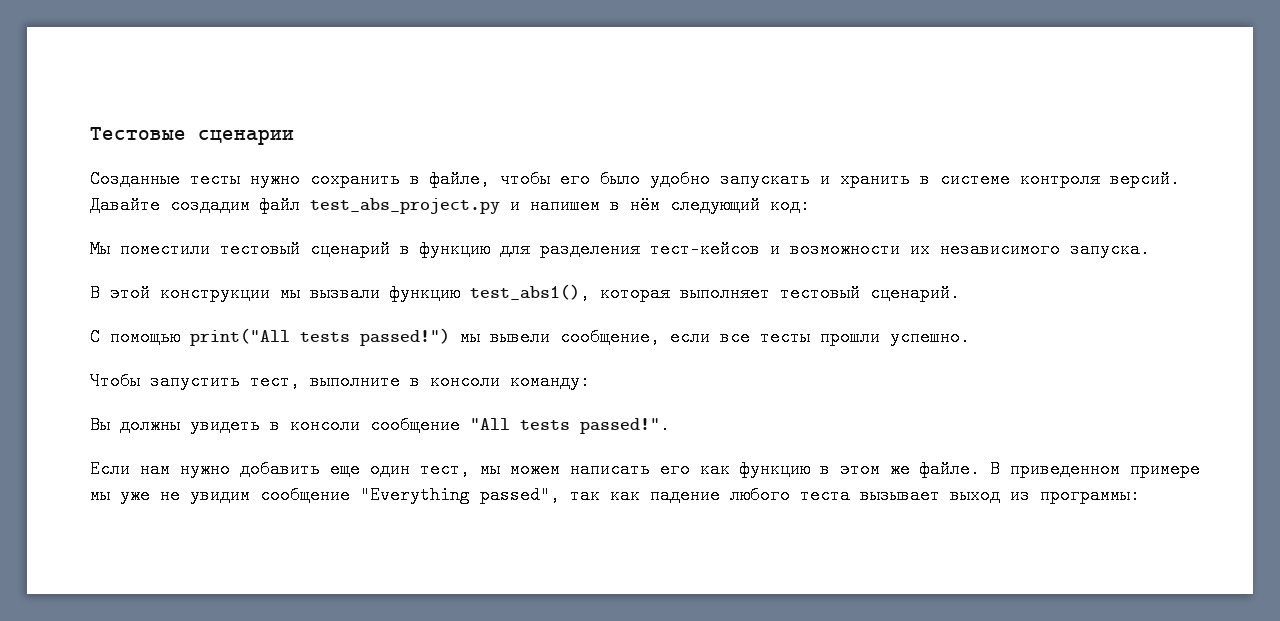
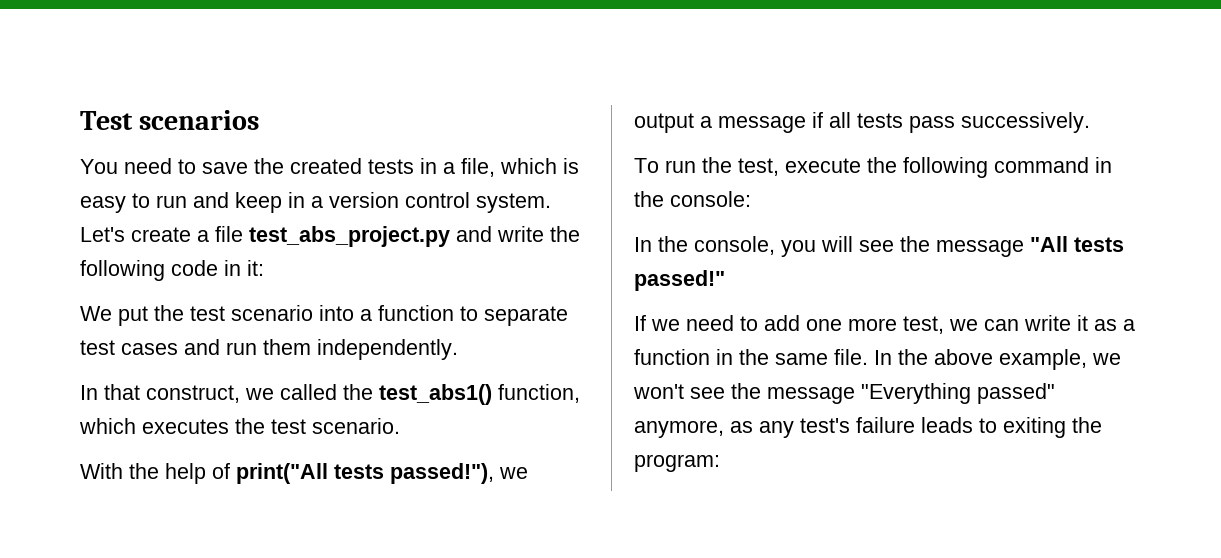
- Тестовые сценарии
- Созданные тесты нужно сохранить в файле, чтобы его было удобно запускать и хранить в системе контроля версий. Давайте создадим файл test_abs_project.py и напишем в нём следующий код:
- Мы поместили тестовый сценарий в функцию для разделения тест-кейсов и возможности их независимого запуска.
- В этой конструкции мы вызвали функцию test_abs1(), которая выполняет тестовый сценарий.
- С помощью print("All tests passed!") мы вывели сообщение, если все тесты прошли успешно.
- Чтобы запустить тест, выполните в консоли команду:
- Вы должны увидеть в консоли сообщение "All tests passed!".
- Если нам нужно добавить еще один тест, мы можем написать его как функцию в этом же файле. В приведенном примере мы уже не увидим сообщение "Everything passed", так как падение любого теста вызывает выход из программы:
+ Test scenarios
+ You need to save the created tests in a file, which is easy to run and keep in a version control system. Let's create a file test_abs_project.py and write the following code in it:
+ We put the test scenario into a function to separate test cases and run them independently.
+ In that construct, we called the test_abs1() function, which executes the test scenario.
+ With the help of print("All tests passed!"), we output a message if all tests pass successively.
+ To run the test, execute the following command in the console:
+ In the console, you will see the message "All tests passed!"
+ If we need to add one more test, we can write it as a function in the same file. In the above example, we won't see the message "Everything passed" anymore, as any test's failure leads to exiting the program:

